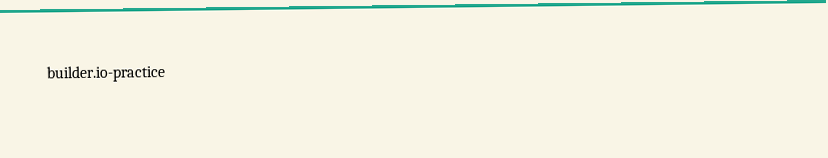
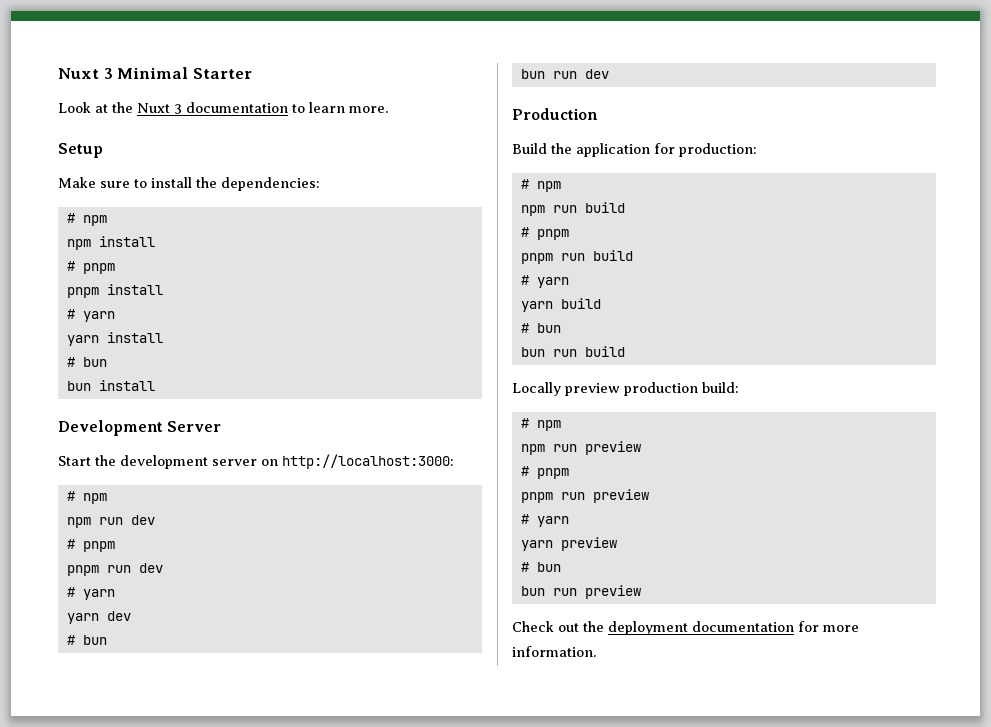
- builder.io-practice
+ Nuxt 3 Minimal Starter
+ Look at the Nuxt 3 documentation to learn more.
+ Setup
+ Make sure to install the dependencies:
+ # npm
+ npm install
+ # pnpm
+ pnpm install
+ # yarn
+ yarn install
+ # bun
+ bun install
+ Development Server
+ Start the development server on http://localhost:3000:
+ # npm
+ npm run dev
+ # pnpm
+ pnpm run dev
+ # yarn
+ yarn dev
+ # bun
+ bun run dev
+ Production
+ Build the application for production:
+ # npm
+ npm run build
+ # pnpm
+ pnpm run build
+ # yarn
+ yarn build
+ # bun
+ bun run build
+ Locally preview production build:
+ # npm
+ npm run preview
+ # pnpm
+ pnpm run preview
+ # yarn
+ yarn preview
+ # bun
+ bun run preview
+ Check out the deployment documentation for more information.

